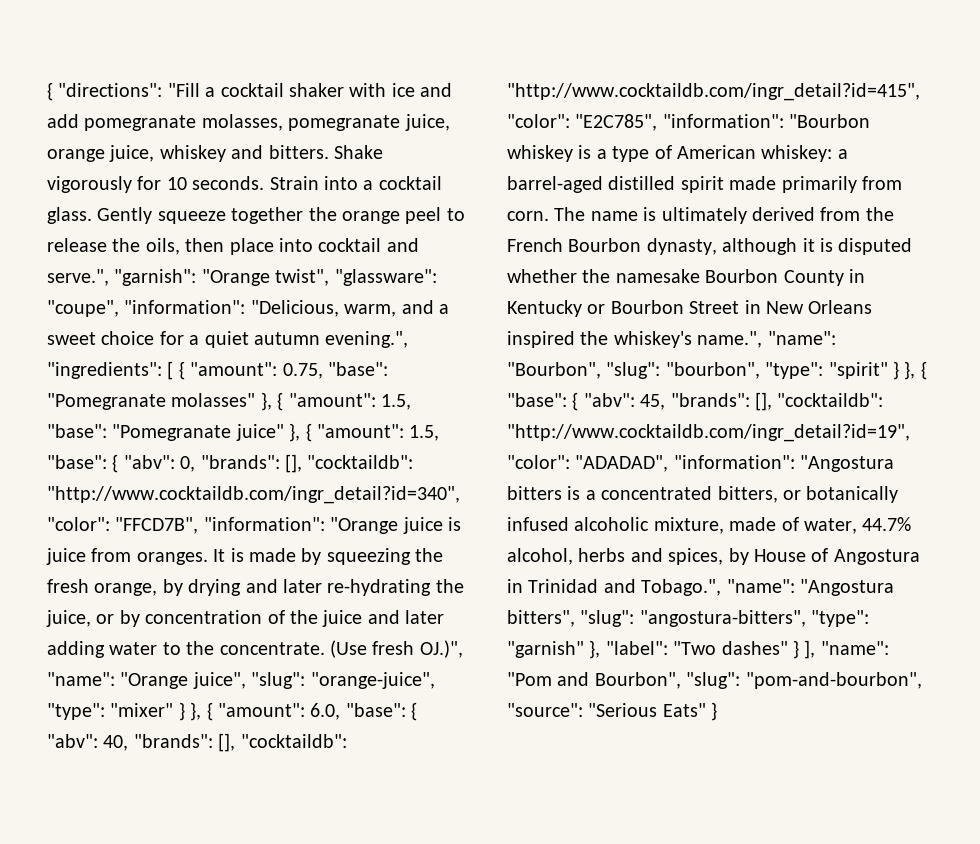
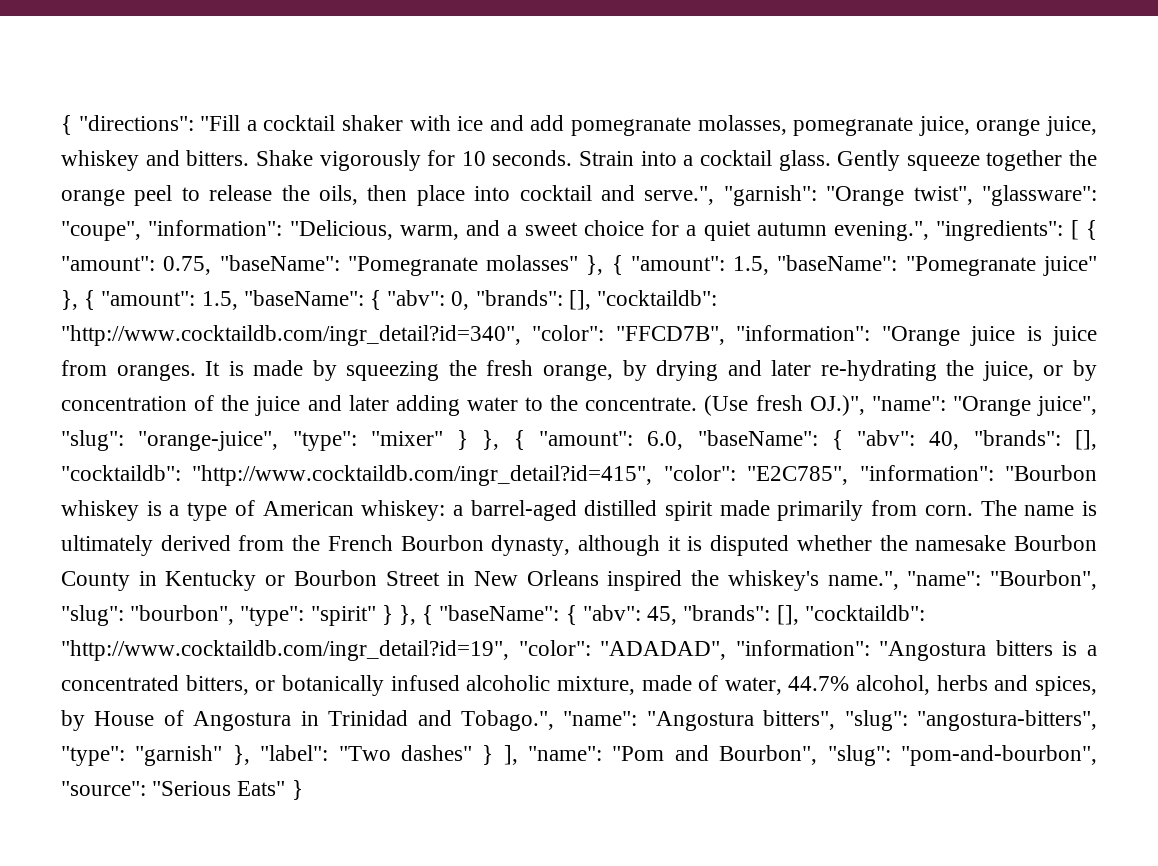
- 0.75, "base":
+ 0.75, "baseName":
- "Pomegranate molasses" }, { "amount": 1.5, "base":
+ "Pomegranate molasses" }, { "amount": 1.5, "baseName":
- "Pomegranate juice" }, { "amount": 1.5, "base":
+ "Pomegranate juice" }, { "amount": 1.5, "baseName":
- (Use fresh OJ.)", "name": "Orange juice", "slug": "orange-juice", "type": "mixer" } }, { "amount": 6.0, "base": { "abv": 40, "brands": [], "cocktaildb": "http://www.cocktaildb.com/ingr_detail?id=415", "color": "E2C785", "information": "Bourbon whiskey is a type of American whiskey: a barrel-aged distilled spirit made primarily from corn.
+ (Use fresh OJ.)", "name": "Orange juice", "slug": "orange-juice", "type": "mixer" } }, { "amount": 6.0, "baseName": { "abv": 40, "brands": [], "cocktaildb": "http://www.cocktaildb.com/ingr_detail?id=415", "color": "E2C785", "information": "Bourbon whiskey is a type of American whiskey: a barrel-aged distilled spirit made primarily from corn.
- "spirit" } }, { "base":
+ "spirit" } }, { "baseName":

